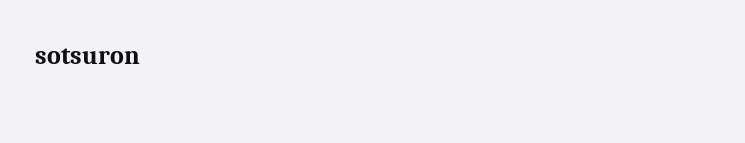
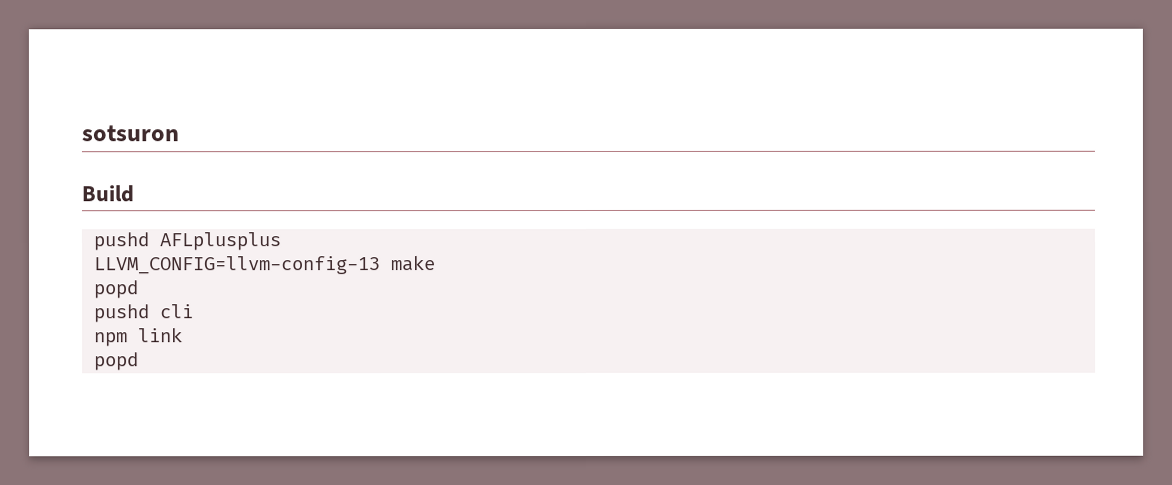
+ Build
+ pushd AFLplusplus
+ LLVM_CONFIG=llvm-config-13 make
+ popd
+ pushd cli
+ npm link
+ popd

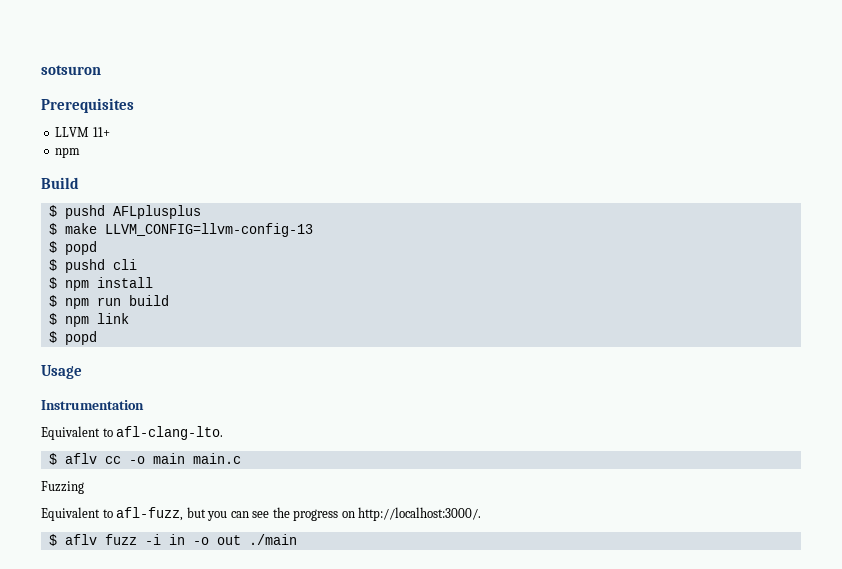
+ Prerequisites
+ LLVM 11+
+ npm
- pushd AFLplusplus
+ $ pushd AFLplusplus
- LLVM_CONFIG=llvm-config-13 make
- popd
- pushd cli
+ $ make LLVM_CONFIG=llvm-config-13
+ $ popd
+ $ pushd cli
- npm link
- popd
+ $ npm install
+ $ npm run build
+ $ npm link
+ $ popd
+ Usage
+ Instrumentation
+ Equivalent to afl-clang-lto.
+ $ aflv cc -o main main.c
+ Fuzzing
+ Equivalent to afl-fuzz, but you can see the progress on http://localhost:3000/.
+ $ aflv fuzz -i in -o out ./main

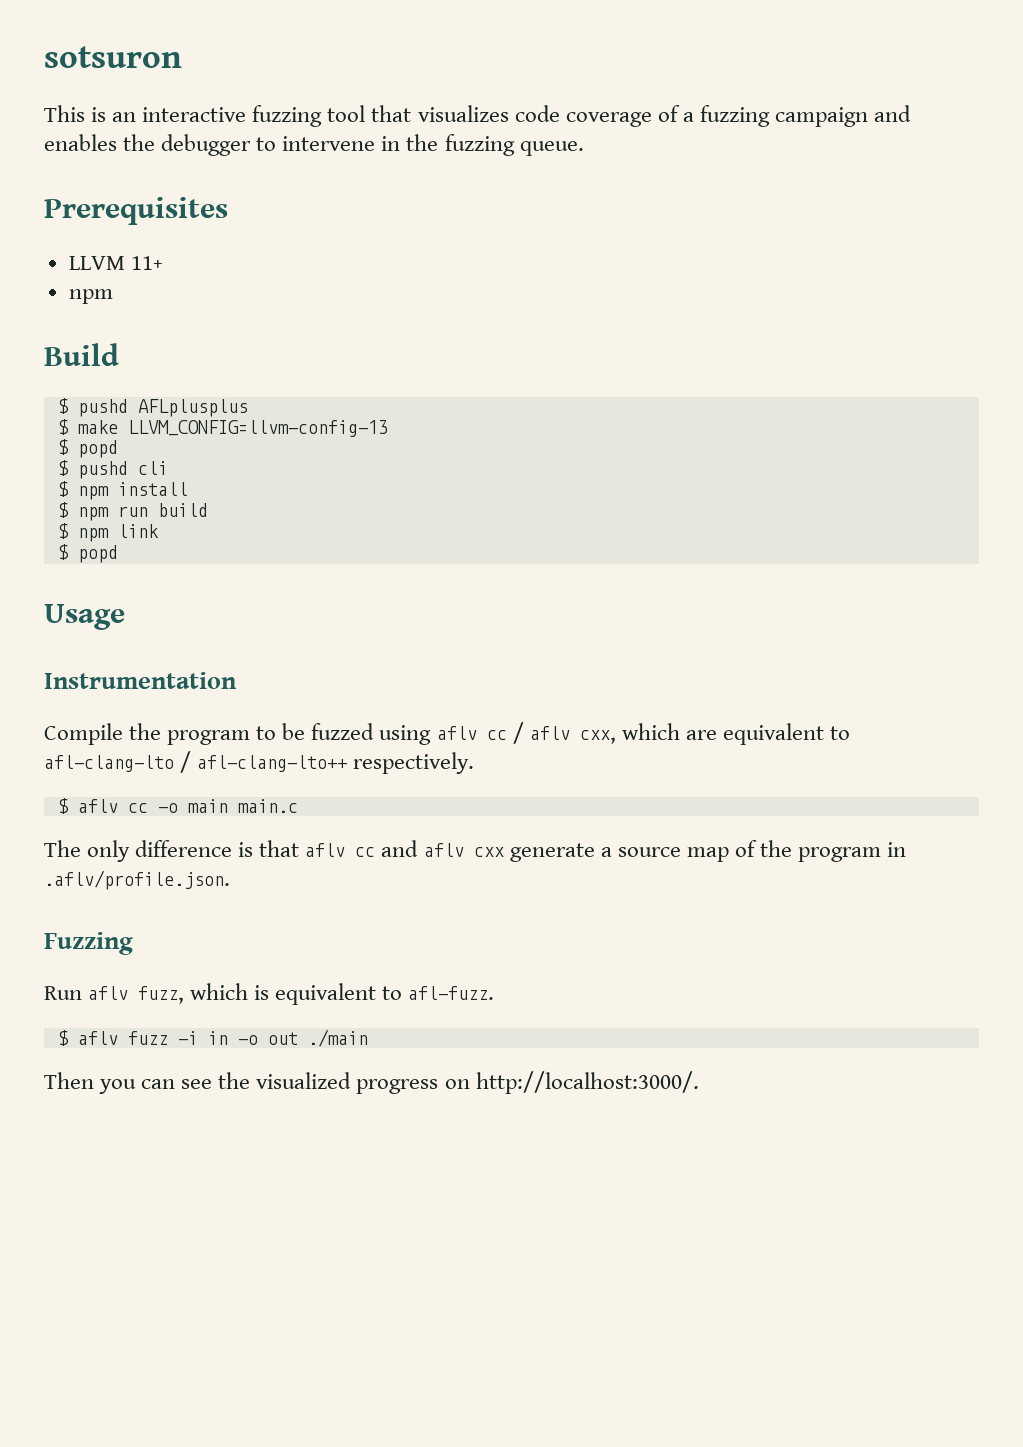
+ This is an interactive fuzzing tool that visualizes code coverage of a fuzzing campaign and enables the debugger to intervene in the fuzzing queue.
- Equivalent to afl-clang-lto.
+ Compile the program to be fuzzed using aflv cc / aflv cxx, which are equivalent to afl-clang-lto / afl-clang-lto++ respectively.
+ The only difference is that aflv cc and aflv cxx generate a source map of the program in .aflv/profile.json.
  Fuzzing
- Equivalent to afl-fuzz, but you can see the progress on http://localhost:3000/.
+ Run aflv fuzz, which is equivalent to afl-fuzz.
+ Then you can see the visualized progress on http://localhost:3000/.

